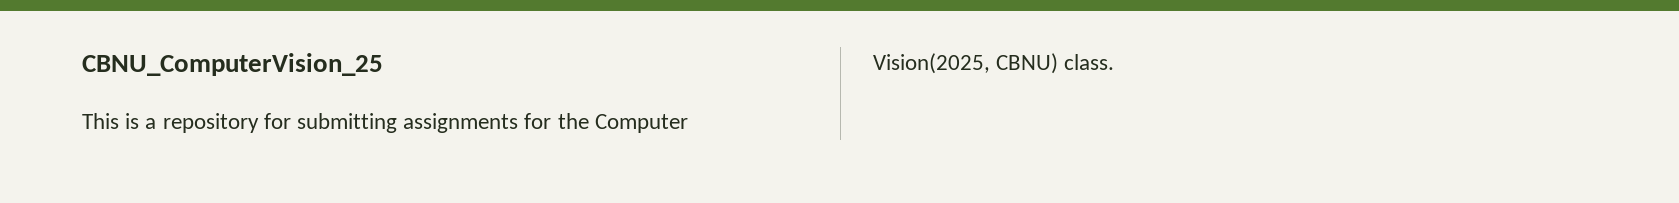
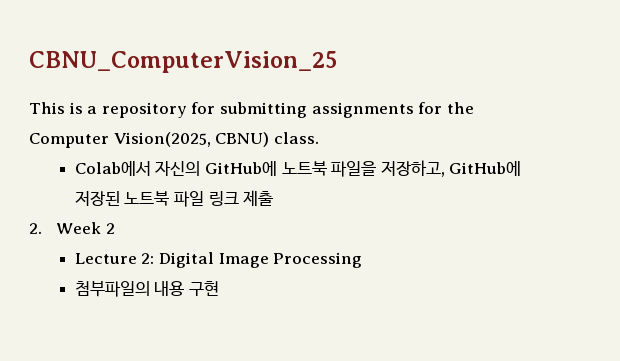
+ Colab에서 자신의 GitHub에 노트북 파일을 저장하고, GitHub에 저장된 노트북 파일 링크 제출
+ 2. Week 2
+ Lecture 2: Digital Image Processing
+ 첨부파일의 내용 구현

